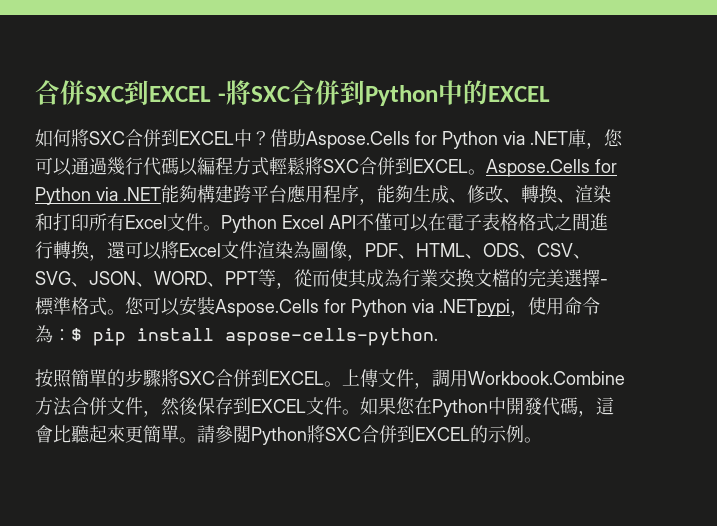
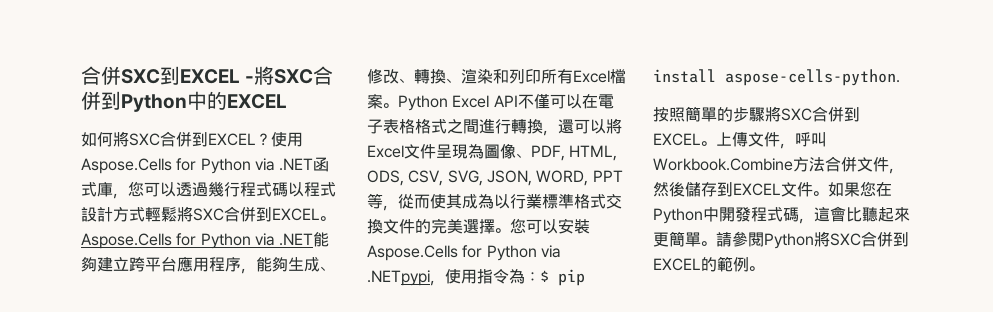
- 如何將SXC合併到EXCEL中？借助Aspose.Cells for Python via .NET庫，您可以通過幾行代碼以編程方式輕鬆將SXC合併到EXCEL。
+ 如何將SXC合併到EXCEL？使用Aspose.Cells for Python via .NET函式庫，您可以透過幾行程式碼以程式設計方式輕鬆將SXC合併到EXCEL。
- Aspose.Cells for Python via .NET能夠構建跨平台應用程序，能夠生成、修改、轉換、渲染和打印所有Excel文件。
+ Aspose.Cells for Python via .NET能夠建立跨平台應用程序，能夠生成、修改、轉換、渲染和列印所有Excel檔案。
- Python Excel API不僅可以在電子表格格式之間進行轉換，還可以將Excel文件渲染為圖像，PDF、HTML、ODS、CSV、SVG、JSON、WORD、PPT等，從而使其成為行業交換文檔的完美選擇-標準格式。
+ Python Excel API不僅可以在電子表格格式之間進行轉換，還可以將Excel文件呈現為圖像、PDF, HTML, ODS, CSV, SVG, JSON, WORD, PPT等，從而使其成為以行業標準格式交換文件的完美選擇。
- 您可以安裝Aspose.Cells for Python via .NETpypi，使用命令為：$ pip install aspose-cells-python.
+ 您可以安裝Aspose.Cells for Python via .NETpypi，使用指令為：$ pip install aspose-cells-python.
- 上傳文件，調用Workbook.Combine方法合併文件，然後保存到EXCEL文件。
+ 上傳文件，呼叫Workbook.Combine方法合併文件，然後儲存到EXCEL文件。
- 如果您在Python中開發代碼，這會比聽起來更簡單。
+ 如果您在Python中開發程式碼，這會比聽起來更簡單。
- 請參閱Python將SXC合併到EXCEL的示例。
+ 請參閱Python將SXC合併到EXCEL的範例。

